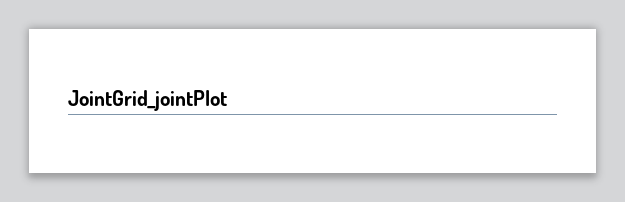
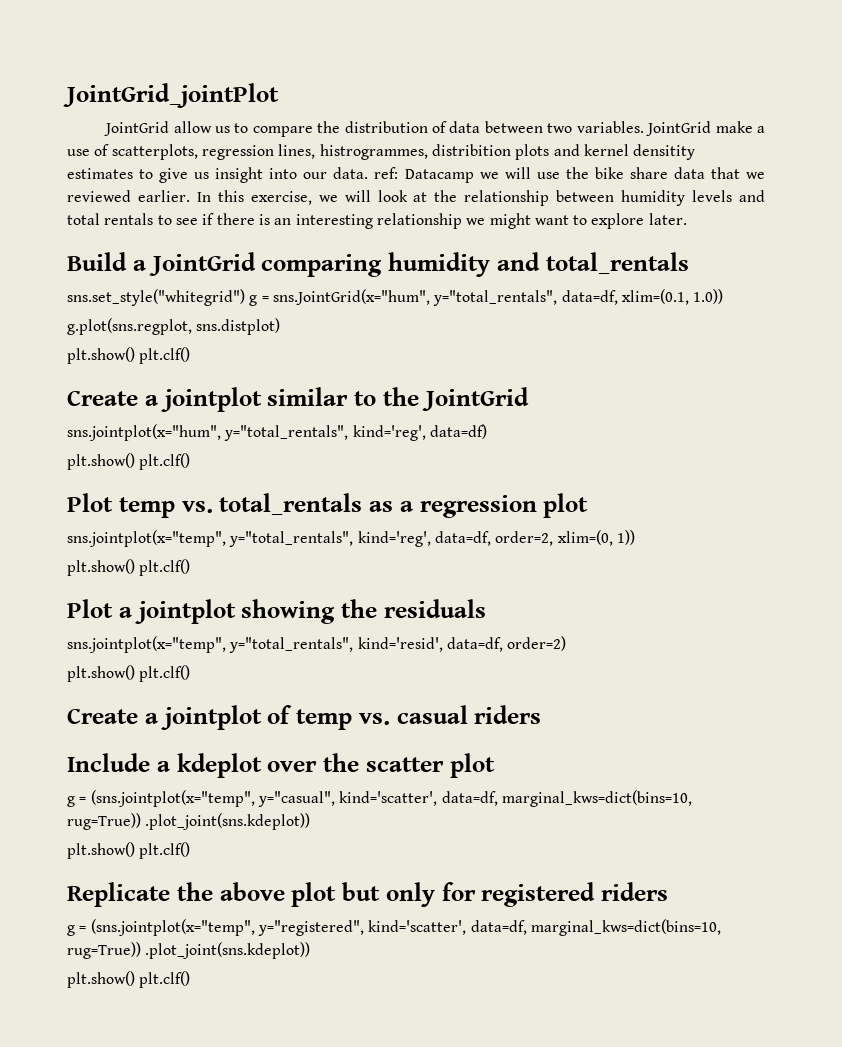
+ JointGrid allow us to compare the distribution of data between two variables. JointGrid make a use of scatterplots, regression lines, histrogrammes, distribition plots and kernel densitity estimates to give us insight into our data. ref: Datacamp we will use the bike share data that we reviewed earlier. In this exercise, we will look at the relationship between humidity levels and total rentals to see if there is an interesting relationship we might want to explore later.
+ Build a JointGrid comparing humidity and total_rentals
+ sns.set_style("whitegrid") g = sns.JointGrid(x="hum", y="total_rentals", data=df, xlim=(0.1, 1.0))
+ g.plot(sns.regplot, sns.distplot)
+ plt.show() plt.clf()
+ Create a jointplot similar to the JointGrid
+ sns.jointplot(x="hum", y="total_rentals", kind='reg', data=df)
+ plt.show() plt.clf()
+ Plot temp vs. total_rentals as a regression plot
+ sns.jointplot(x="temp", y="total_rentals", kind='reg', data=df, order=2, xlim=(0, 1))
+ plt.show() plt.clf()
+ Plot a jointplot showing the residuals
+ sns.jointplot(x="temp", y="total_rentals", kind='resid', data=df, order=2)
+ plt.show() plt.clf()
+ Create a jointplot of temp vs. casual riders
+ Include a kdeplot over the scatter plot
+ g = (sns.jointplot(x="temp", y="casual", kind='scatter', data=df, marginal_kws=dict(bins=10, rug=True)) .plot_joint(sns.kdeplot))
+ plt.show() plt.clf()
+ Replicate the above plot but only for registered riders
+ g = (sns.jointplot(x="temp", y="registered", kind='scatter', data=df, marginal_kws=dict(bins=10, rug=True)) .plot_joint(sns.kdeplot))
+ plt.show() plt.clf()

